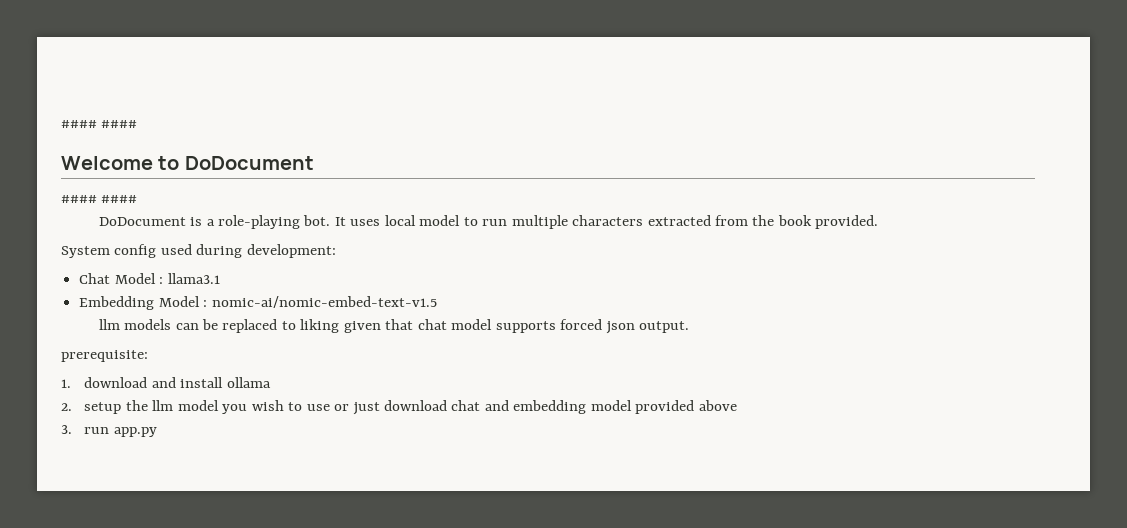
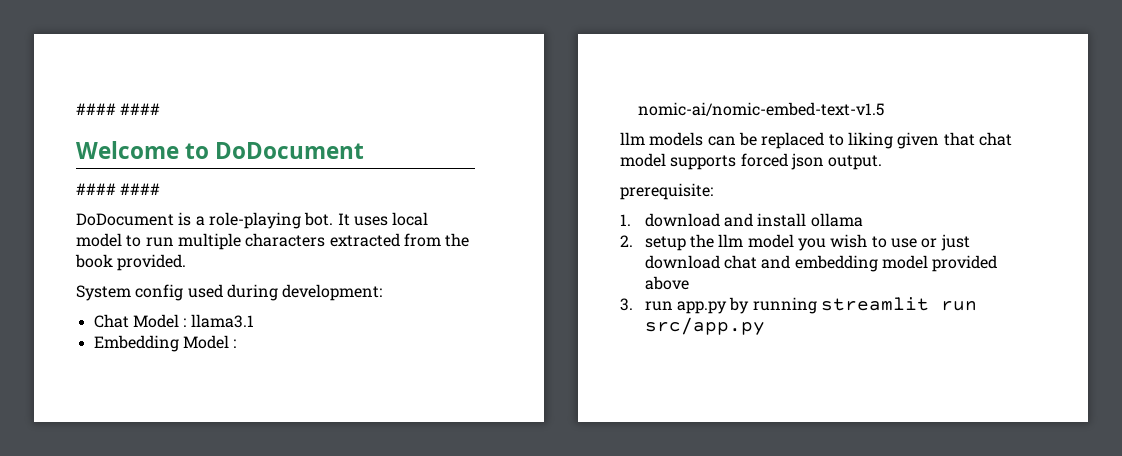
- 3. run app.py
+ 3. run app.py by running streamlit run src/app.py

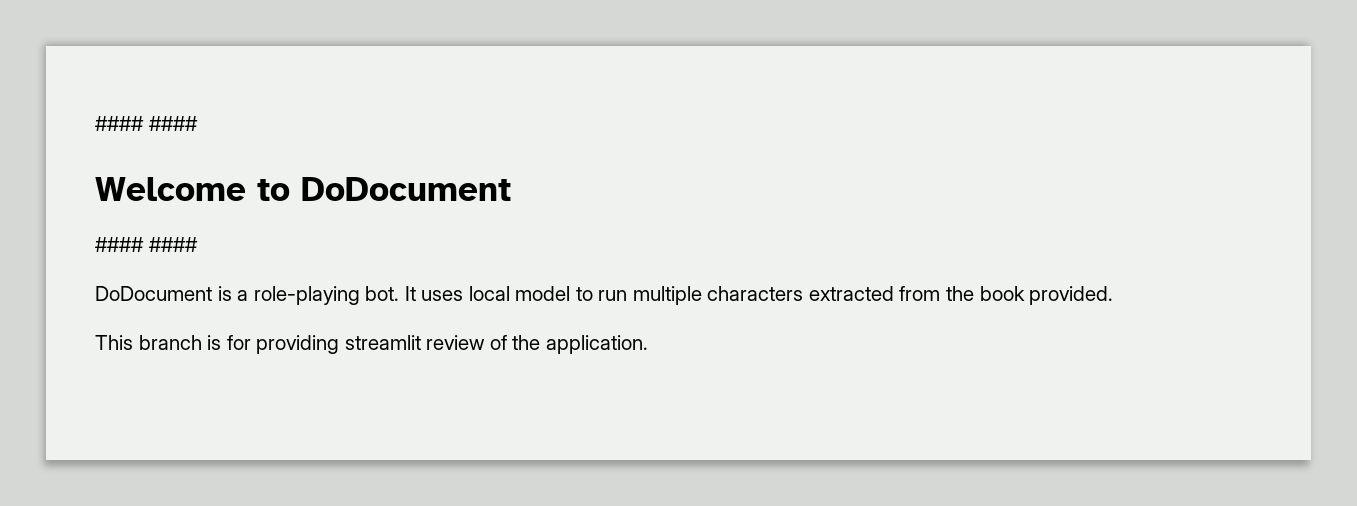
- System config used during development:
- Chat Model : llama3.1
- Embedding Model : nomic-ai/nomic-embed-text-v1.5
- llm models can be replaced to liking given that chat model supports forced json output.
- prerequisite:
- 1. download and install ollama
- 2. setup the llm model you wish to use or just download chat and embedding model provided above
- 3. run app.py by running streamlit run src/app.py
+ This branch is for providing streamlit review of the application.

